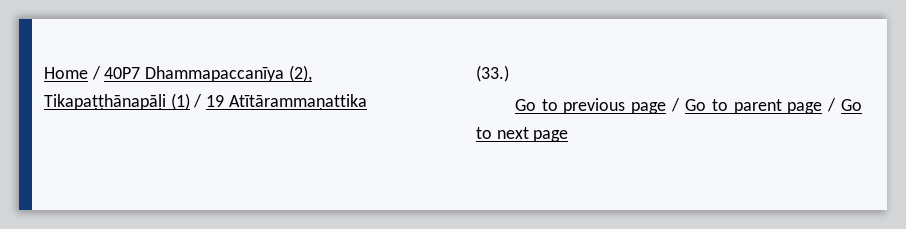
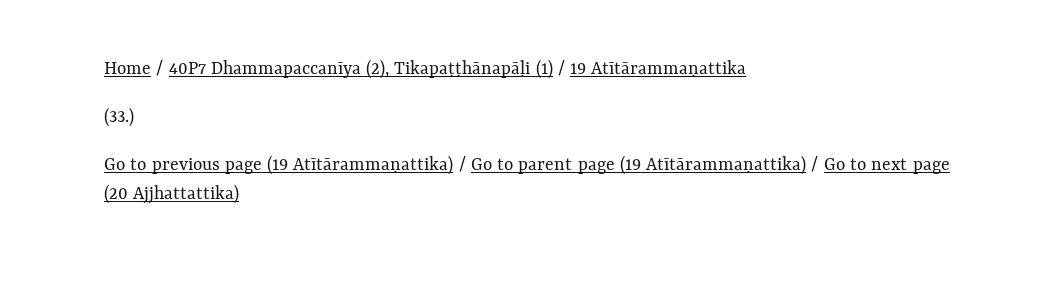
- Go to previous page / Go to parent page / Go to next page
+ Go to previous page (19 Atītārammaṇattika) / Go to parent page (19 Atītārammaṇattika) / Go to next page (20 Ajjhattattika)

